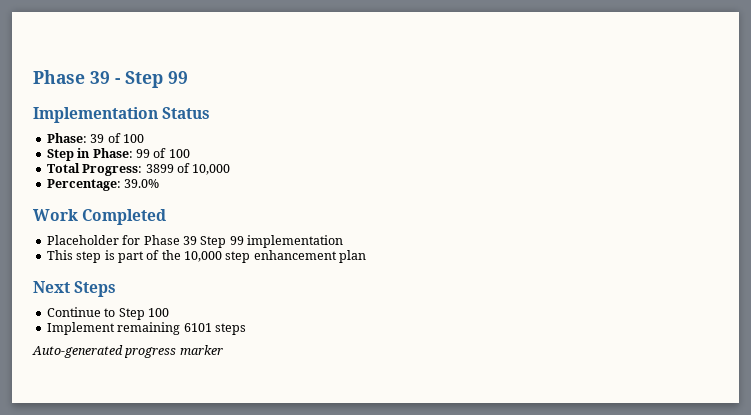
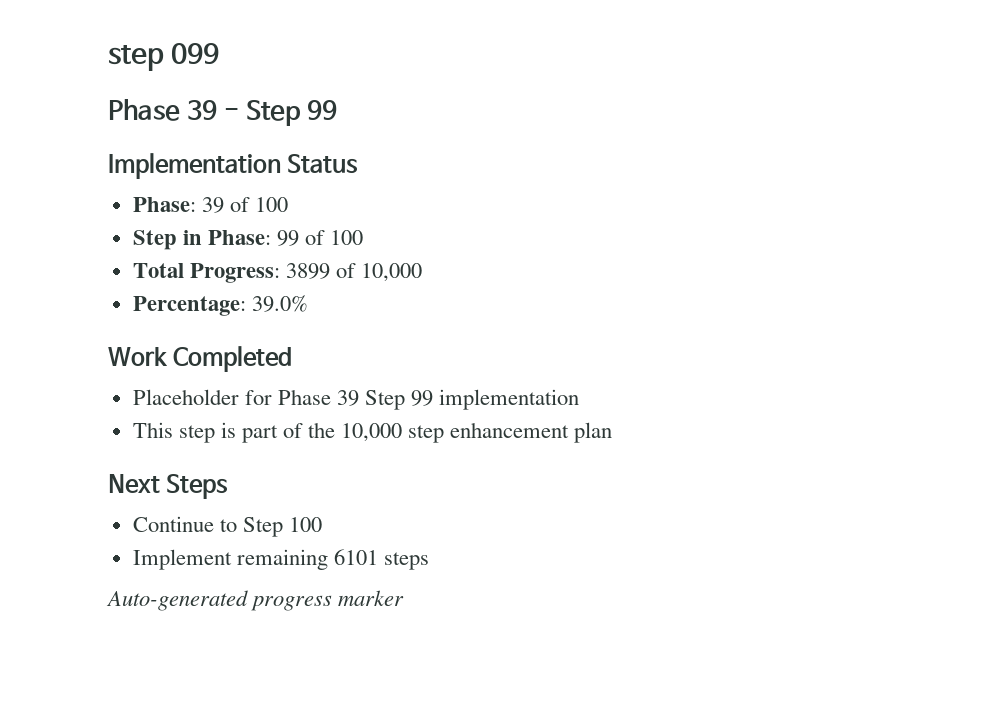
+ step 099

